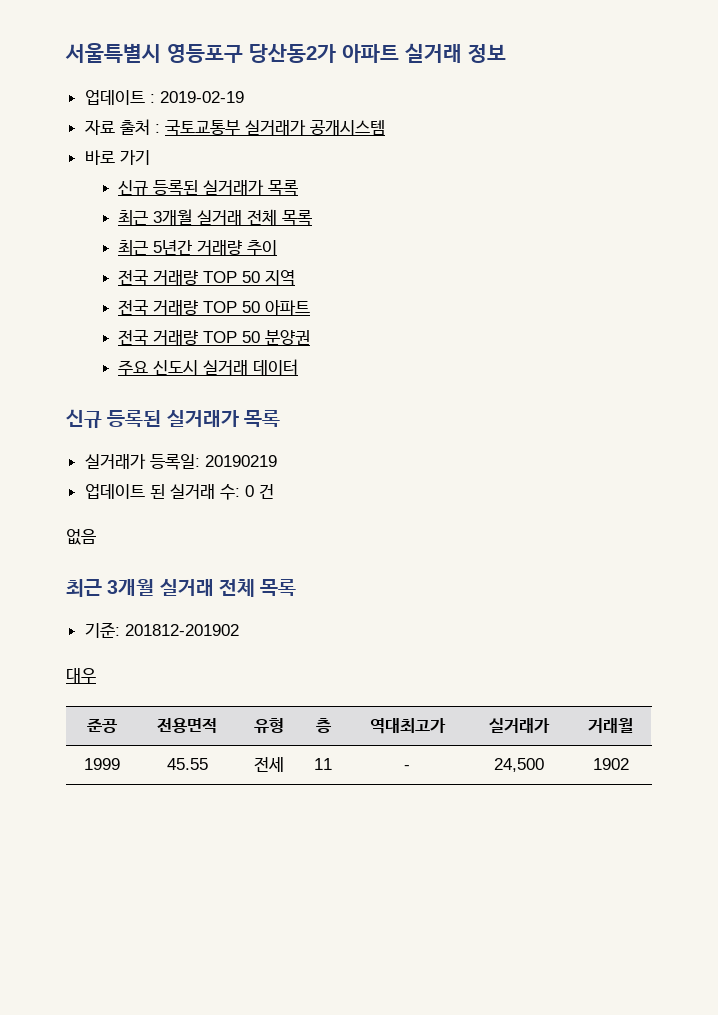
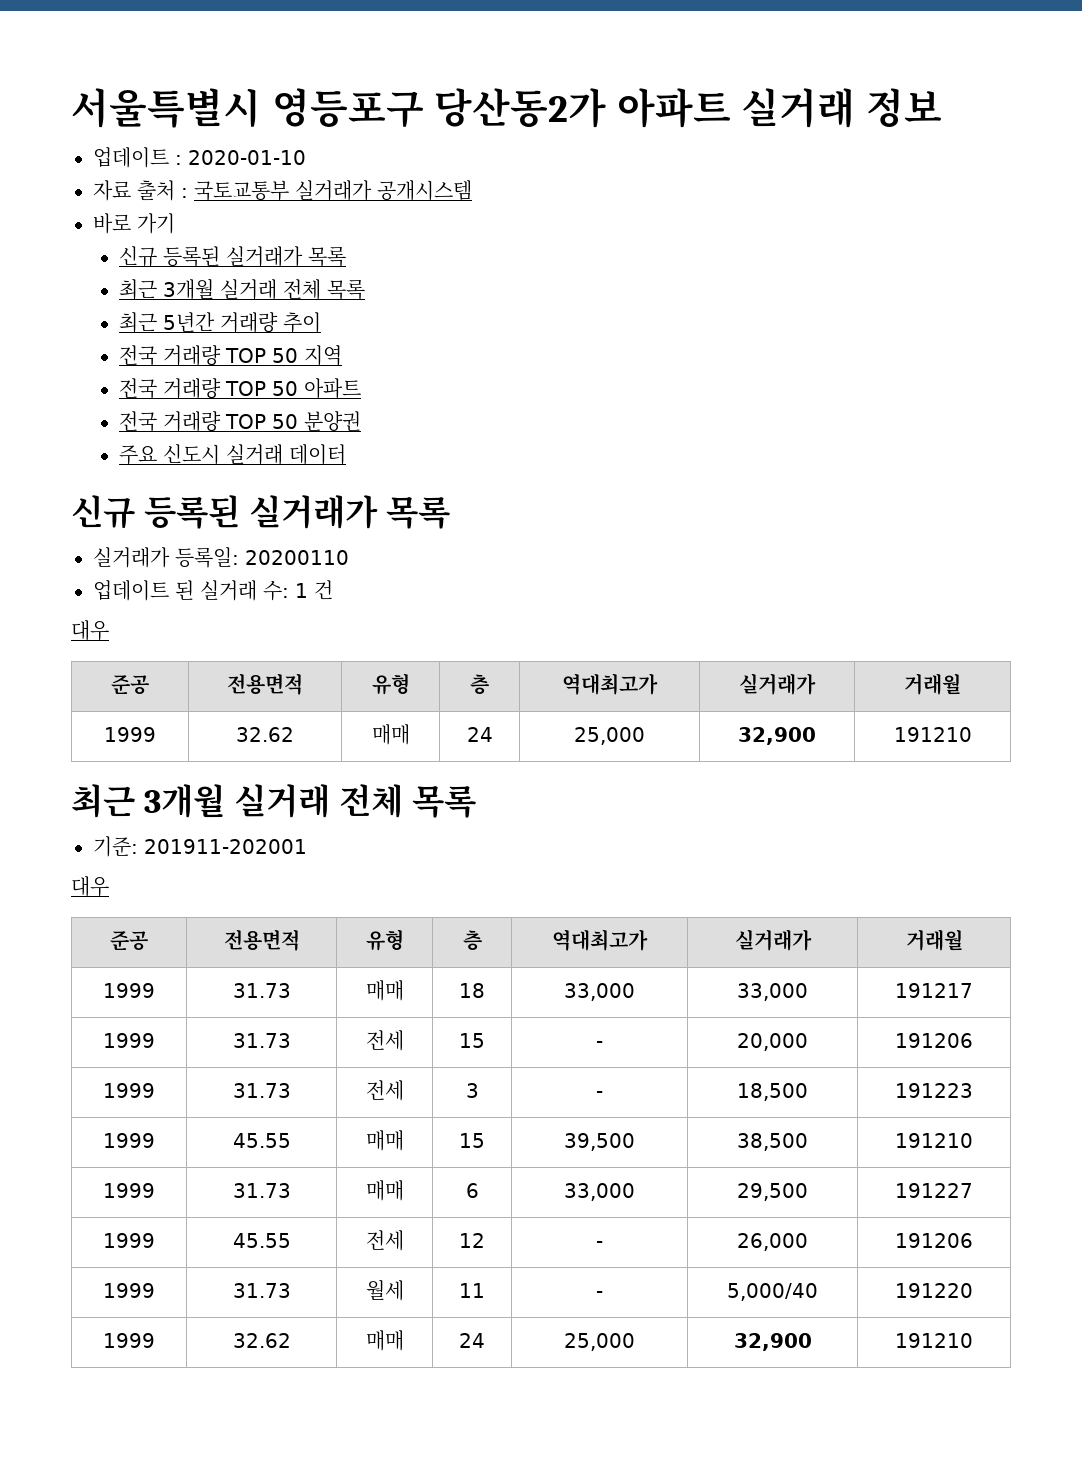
- 업데이트 : 2019-02-19
+ 업데이트 : 2020-01-10
- 실거래가 등록일: 20190219
+ 실거래가 등록일: 20200110
- 업데이트 된 실거래 수: 0 건
- 없음
- 최근 3개월 실거래 전체 목록
- 기준: 201812-201902
+ 업데이트 된 실거래 수: 1 건
  대우
  준공 | 전용면적 | 유형 | 층 | 역대최고가 | 실거래가 | 거래월
- 1999 | 45.55 | 전세 | 11 | - | 24,500 | 1902
+ 1999 | 32.62 | 매매 | 24 | 25,000 | 32,900 | 191210
+ 최근 3개월 실거래 전체 목록
+ 기준: 201911-202001
+ 대우
+ 준공 | 전용면적 | 유형 | 층 | 역대최고가 | 실거래가 | 거래월
+ 1999 | 31.73 | 매매 | 18 | 33,000 | 33,000 | 191217
+ 1999 | 31.73 | 전세 | 15 | - | 20,000 | 191206
+ 1999 | 31.73 | 전세 | 3 | - | 18,500 | 191223
+ 1999 | 45.55 | 매매 | 15 | 39,500 | 38,500 | 191210
+ 1999 | 31.73 | 매매 | 6 | 33,000 | 29,500 | 191227
+ 1999 | 45.55 | 전세 | 12 | - | 26,000 | 191206
+ 1999 | 31.73 | 월세 | 11 | - | 5,000/40 | 191220
+ 1999 | 32.62 | 매매 | 24 | 25,000 | 32,900 | 191210

